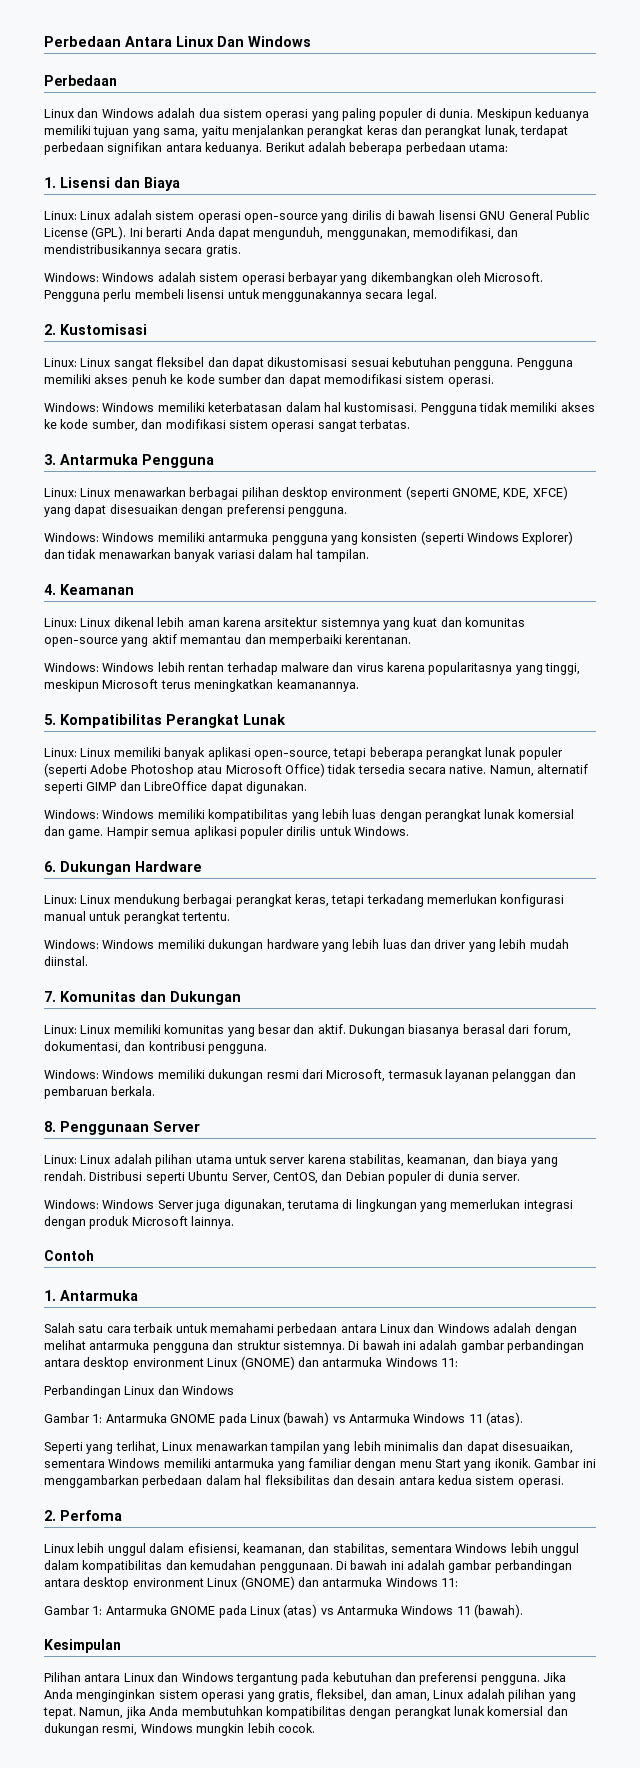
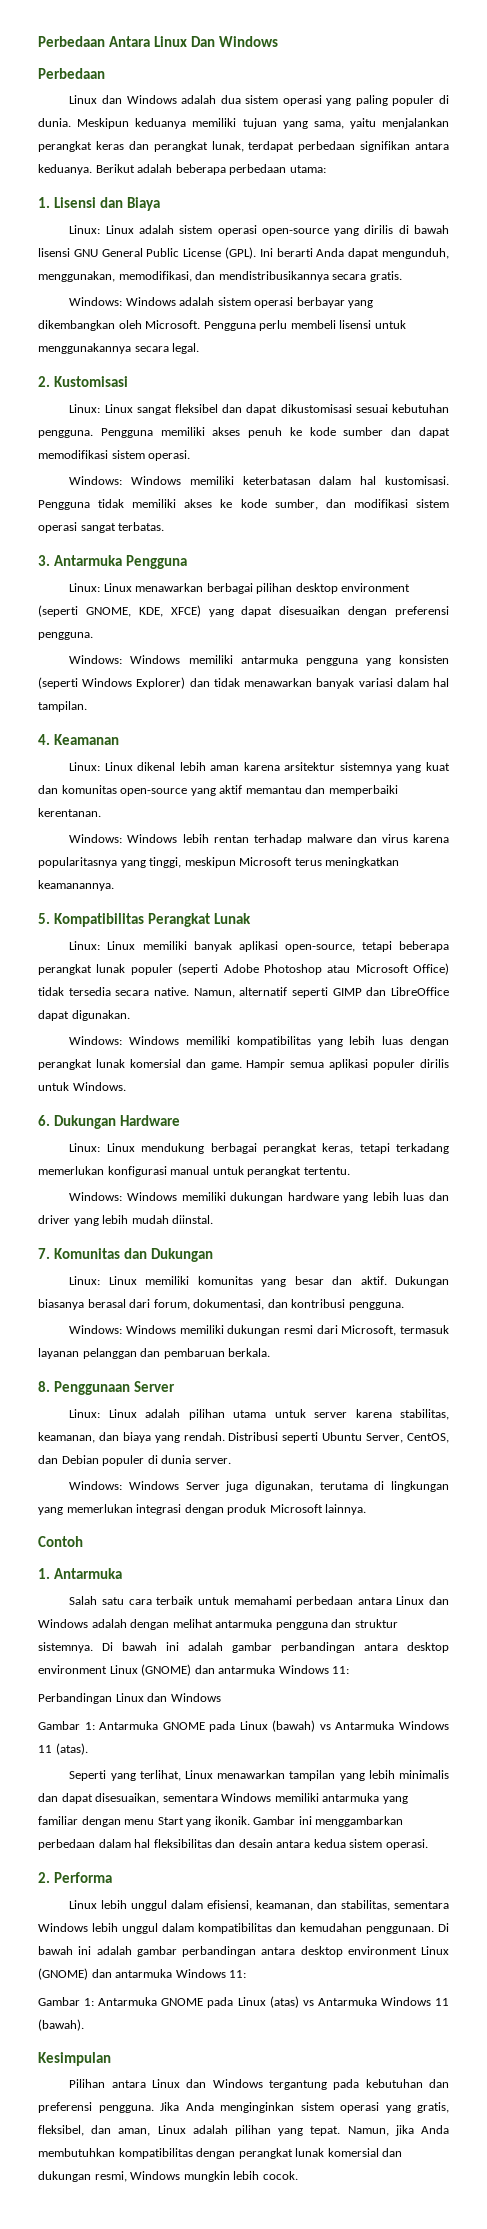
- 2. Perfoma
+ 2. Performa

